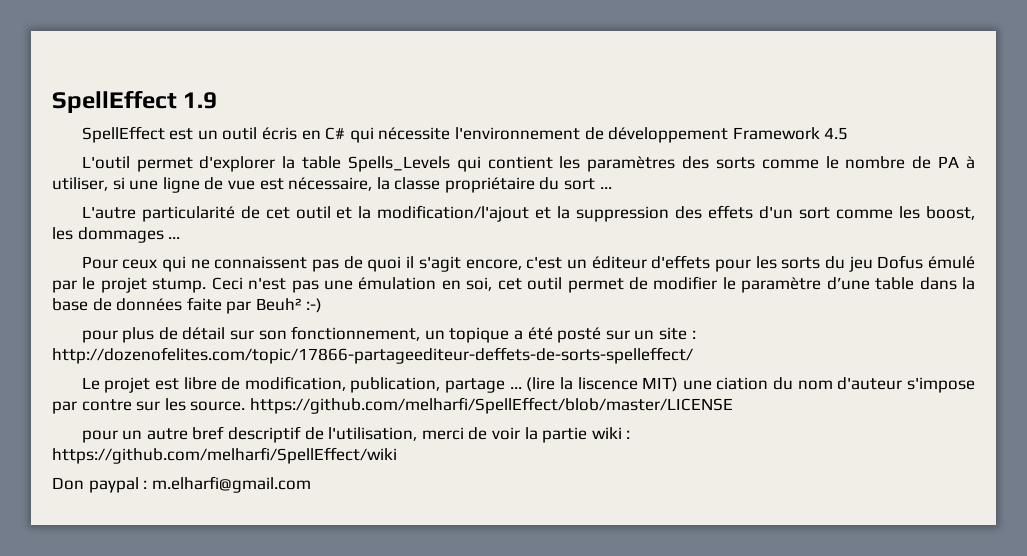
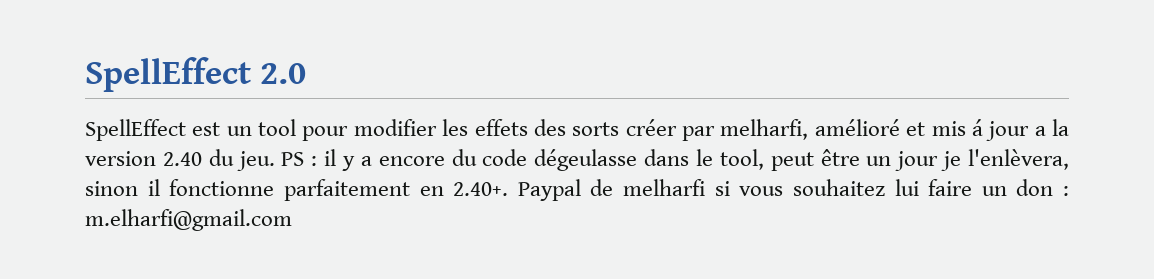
- SpellEffect 1.9
+ SpellEffect 2.0
- SpellEffect est un outil écris en C# qui nécessite l'environnement de développement Framework 4.5
- L'outil permet d'explorer la table Spells_Levels qui contient les paramètres des sorts comme le nombre de PA à utiliser, si une ligne de vue est nécessaire, la classe propriétaire du sort ...
- L'autre particularité de cet outil et la modification/l'ajout et la suppression des effets d'un sort comme les boost, les dommages ...
- Pour ceux qui ne connaissent pas de quoi il s'agit encore, c'est un éditeur d'effets pour les sorts du jeu Dofus émulé par le projet stump. Ceci n'est pas une émulation en soi, cet outil permet de modifier le paramètre d’une table dans la base de données faite par Beuh² :-)
- pour plus de détail sur son fonctionnement, un topique a été posté sur un site : http://dozenofelites.com/topic/17866-partageediteur-deffets-de-sorts-spelleffect/
- Le projet est libre de modification, publication, partage ... (lire la liscence MIT) une ciation du nom d'auteur s'impose par contre sur les source. https://github.com/melharfi/SpellEffect/blob/master/LICENSE
- pour un autre bref descriptif de l'utilisation, merci de voir la partie wiki : https://github.com/melharfi/SpellEffect/wiki
- Don paypal : m.elharfi@gmail.com
+ SpellEffect est un tool pour modifier les effets des sorts créer par melharfi, amélioré et mis á jour a la version 2.40 du jeu. PS : il y a encore du code dégeulasse dans le tool, peut être un jour je l'enlèvera, sinon il fonctionne parfaitement en 2.40+. Paypal de melharfi si vous souhaitez lui faire un don : m.elharfi@gmail.com

